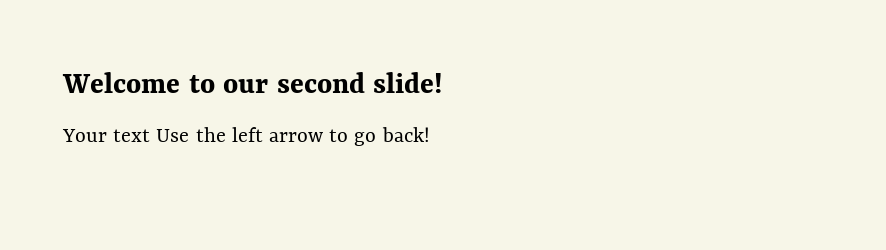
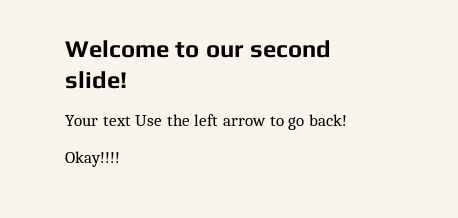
+ Okay!!!!

